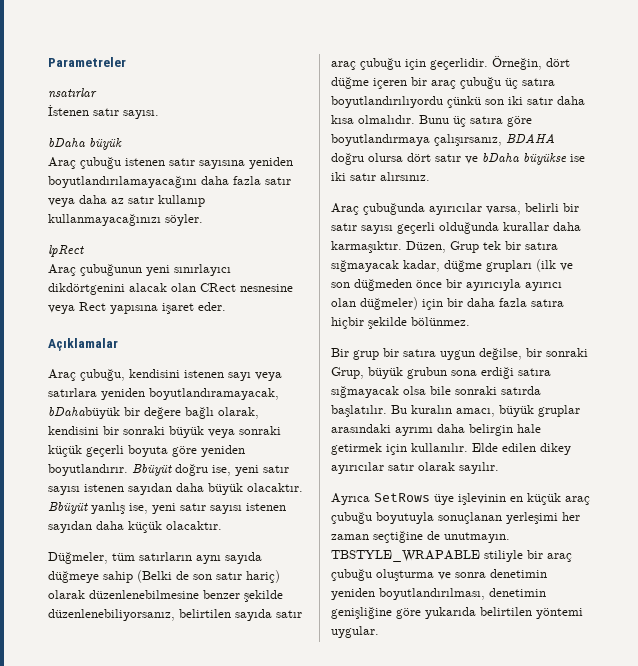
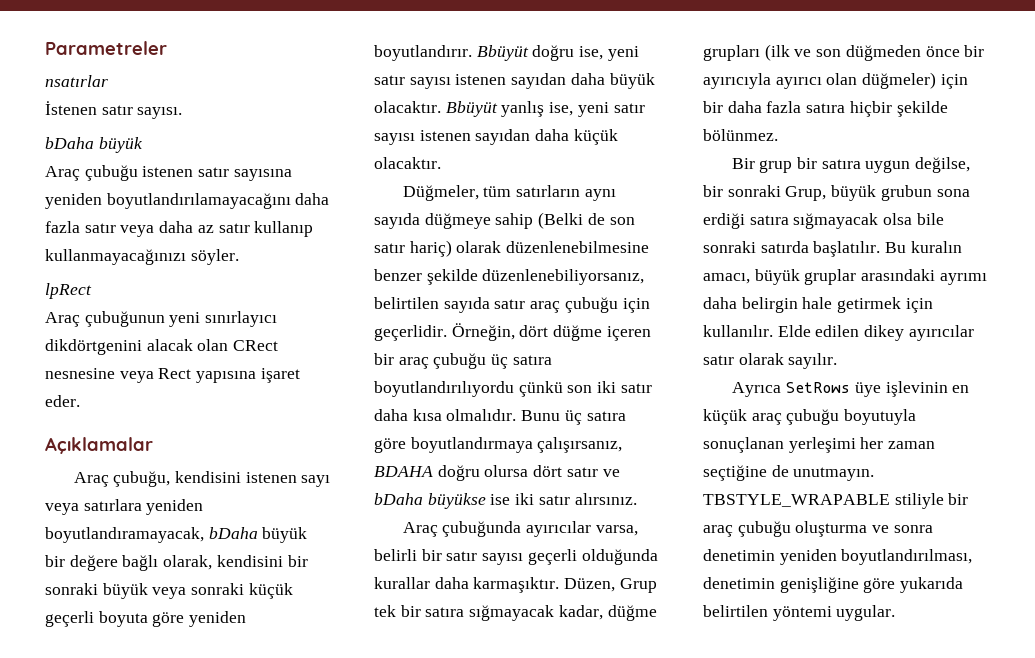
- Araç çubuğu, kendisini istenen sayı veya satırlara yeniden boyutlandıramayacak, bDahabüyük bir değere bağlı olarak, kendisini bir sonraki büyük veya sonraki küçük geçerli boyuta göre yeniden boyutlandırır.
+ Araç çubuğu, kendisini istenen sayı veya satırlara yeniden boyutlandıramayacak, bDaha büyük bir değere bağlı olarak, kendisini bir sonraki büyük veya sonraki küçük geçerli boyuta göre yeniden boyutlandırır.

